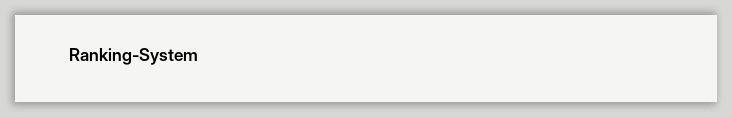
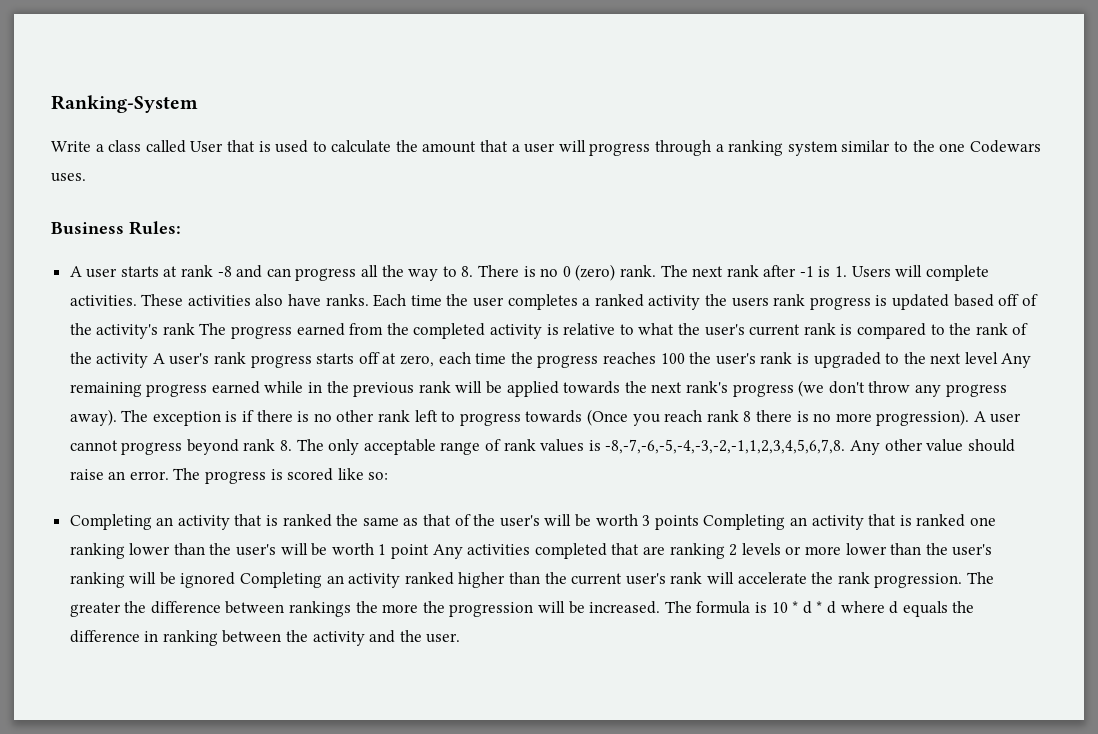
+ Write a class called User that is used to calculate the amount that a user will progress through a ranking system similar to the one Codewars uses.
+ Business Rules:
+ A user starts at rank -8 and can progress all the way to 8. There is no 0 (zero) rank. The next rank after -1 is 1. Users will complete activities. These activities also have ranks. Each time the user completes a ranked activity the users rank progress is updated based off of the activity's rank The progress earned from the completed activity is relative to what the user's current rank is compared to the rank of the activity A user's rank progress starts off at zero, each time the progress reaches 100 the user's rank is upgraded to the next level Any remaining progress earned while in the previous rank will be applied towards the next rank's progress (we don't throw any progress away). The exception is if there is no other rank left to progress towards (Once you reach rank 8 there is no more progression). A user cannot progress beyond rank 8. The only acceptable range of rank values is -8,-7,-6,-5,-4,-3,-2,-1,1,2,3,4,5,6,7,8. Any other value should raise an error. The progress is scored like so:
+ Completing an activity that is ranked the same as that of the user's will be worth 3 points Completing an activity that is ranked one ranking lower than the user's will be worth 1 point Any activities completed that are ranking 2 levels or more lower than the user's ranking will be ignored Completing an activity ranked higher than the current user's rank will accelerate the rank progression. The greater the difference between rankings the more the progression will be increased. The formula is 10 * d * d where d equals the difference in ranking between the activity and the user.

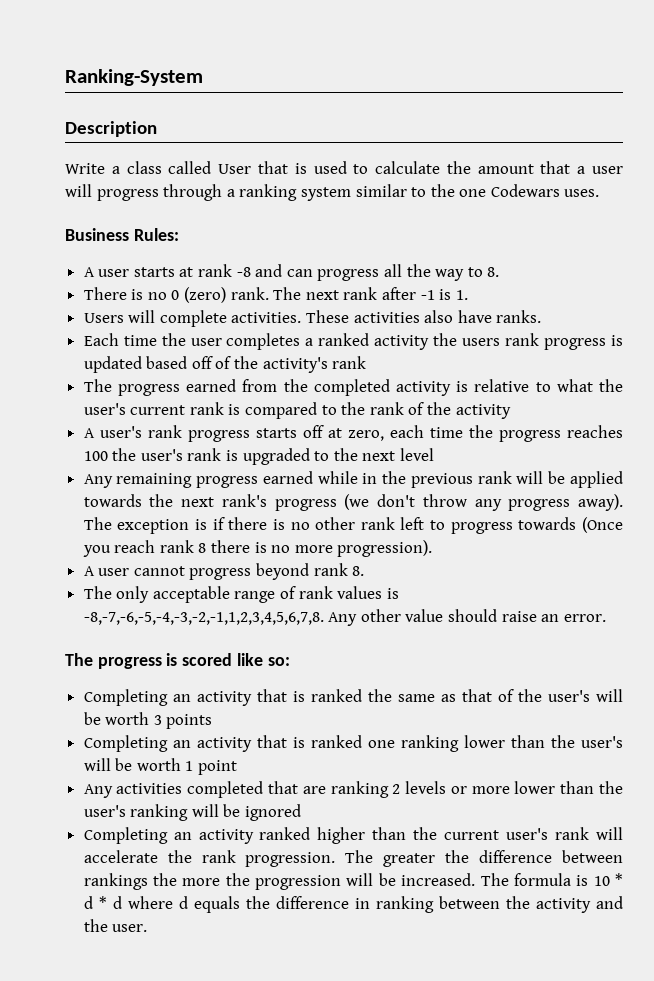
+ Description
- A user starts at rank -8 and can progress all the way to 8. There is no 0 (zero) rank.
+ A user starts at rank -8 and can progress all the way to 8.
+ There is no 0 (zero) rank.
- The next rank after -1 is 1. Users will complete activities.
+ The next rank after -1 is 1.
+ Users will complete activities.
- These activities also have ranks. Each time the user completes a ranked activity the users rank progress is updated based off of the activity's rank The progress earned from the completed activity is relative to what the user's current rank is compared to the rank of the activity A user's rank progress starts off at zero, each time the progress reaches 100 the user's rank is upgraded to the next level Any remaining progress earned while in the previous rank will be applied towards the next rank's progress (we don't throw any progress away).
+ These activities also have ranks.
+ Each time the user completes a ranked activity the users rank progress is updated based off of the activity's rank
+ The progress earned from the completed activity is relative to what the user's current rank is compared to the rank of the activity
+ A user's rank progress starts off at zero, each time the progress reaches 100 the user's rank is upgraded to the next level
+ Any remaining progress earned while in the previous rank will be applied towards the next rank's progress (we don't throw any progress away).
- The exception is if there is no other rank left to progress towards (Once you reach rank 8 there is no more progression). A user cannot progress beyond rank 8. The only acceptable range of rank values is -8,-7,-6,-5,-4,-3,-2,-1,1,2,3,4,5,6,7,8.
+ The exception is if there is no other rank left to progress towards (Once you reach rank 8 there is no more progression).
+ A user cannot progress beyond rank 8.
+ The only acceptable range of rank values is -8,-7,-6,-5,-4,-3,-2,-1,1,2,3,4,5,6,7,8.
- Any other value should raise an error. The progress is scored like so:
+ Any other value should raise an error.
+ The progress is scored like so:
- Completing an activity that is ranked the same as that of the user's will be worth 3 points Completing an activity that is ranked one ranking lower than the user's will be worth 1 point Any activities completed that are ranking 2 levels or more lower than the user's ranking will be ignored Completing an activity ranked higher than the current user's rank will accelerate the rank progression.
+ Completing an activity that is ranked the same as that of the user's will be worth 3 points
+ Completing an activity that is ranked one ranking lower than the user's will be worth 1 point
+ Any activities completed that are ranking 2 levels or more lower than the user's ranking will be ignored
+ Completing an activity ranked higher than the current user's rank will accelerate the rank progression.

